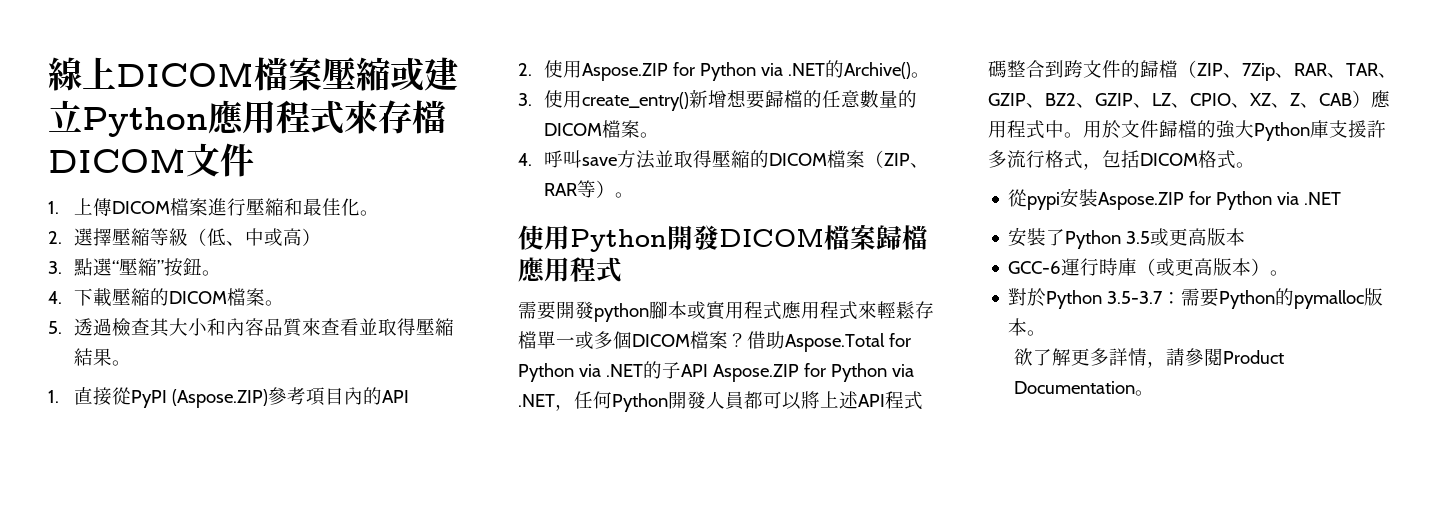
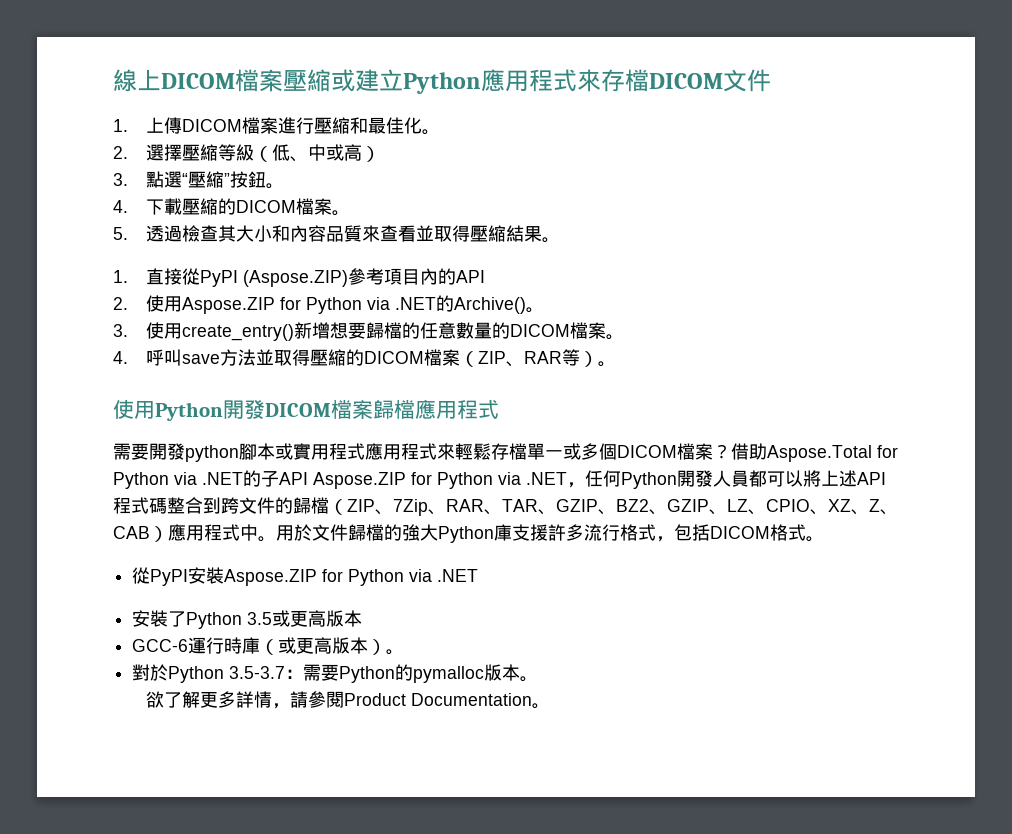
- 從pypi安裝Aspose.ZIP for Python via .NET
+ 從PyPI安裝Aspose.ZIP for Python via .NET

